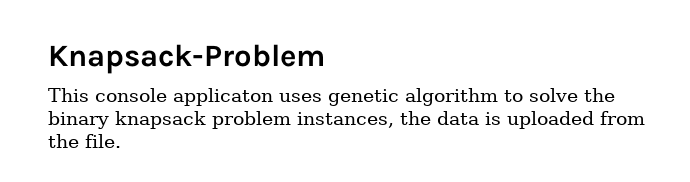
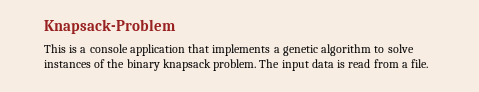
- This console applicaton uses genetic algorithm to solve the binary knapsack problem instances, the data is uploaded from the file.
+ This is a console application that implements a genetic algorithm to solve instances of the binary knapsack problem. The input data is read from a file.

